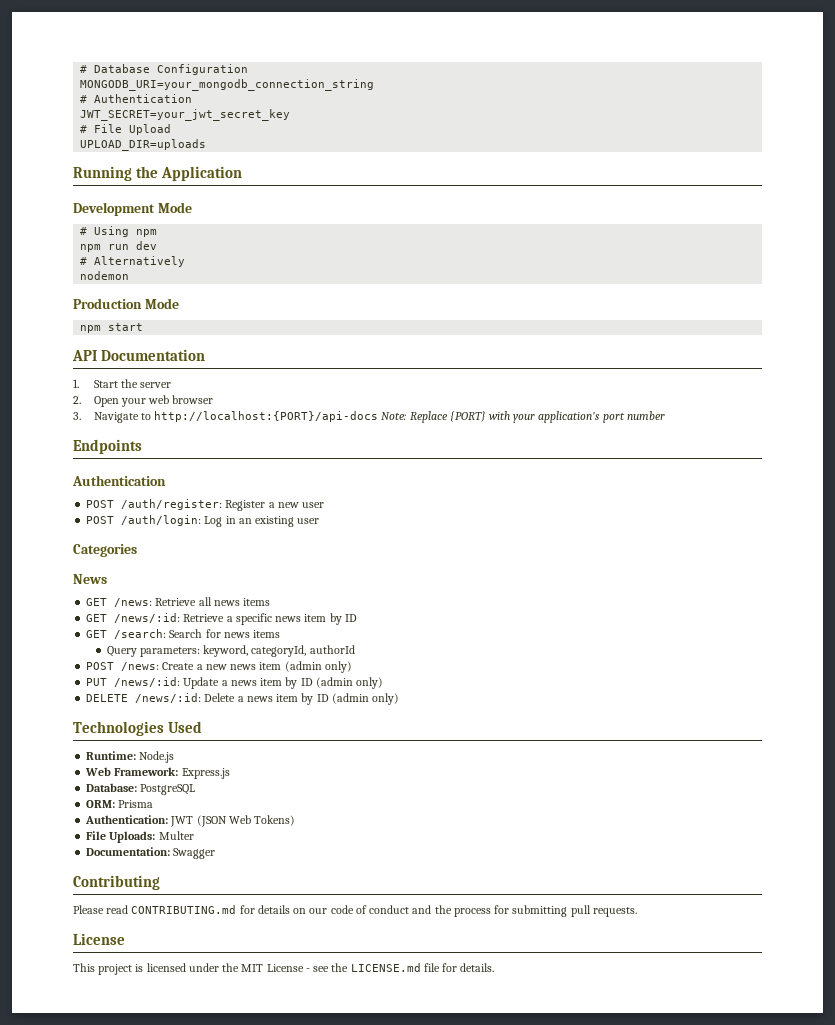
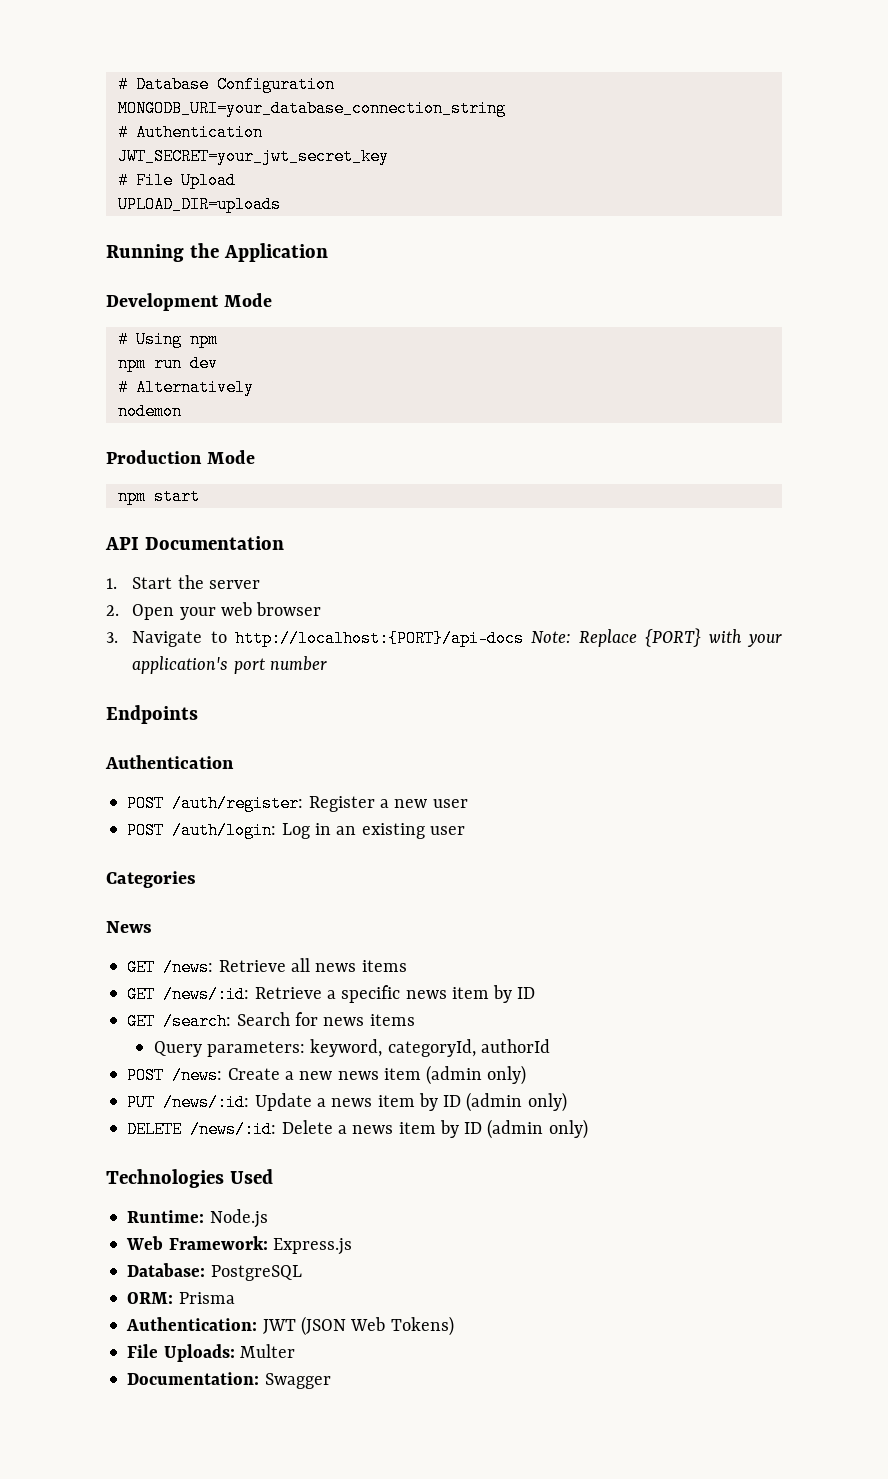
- MONGODB_URI=your_mongodb_connection_string
+ MONGODB_URI=your_database_connection_string
- Contributing
- Please read CONTRIBUTING.md for details on our code of conduct and the process for submitting pull requests.
- License
- This project is licensed under the MIT License - see the LICENSE.md file for details.

